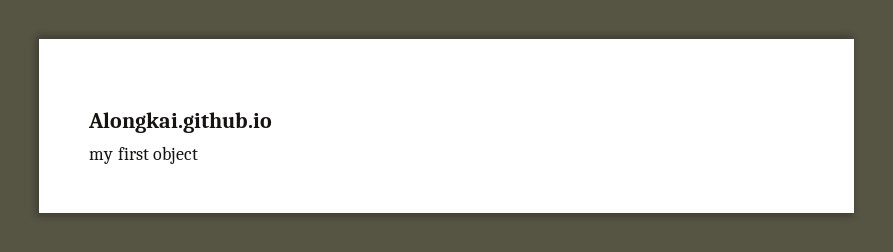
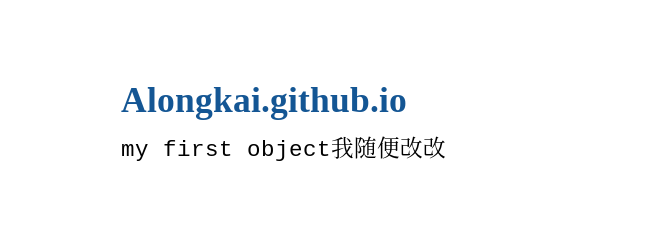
- my first object
+ my first object我随便改改

